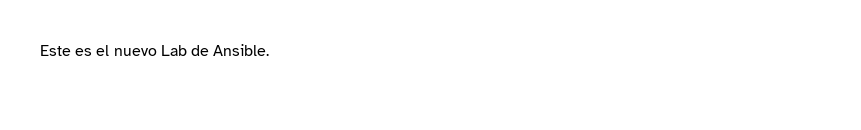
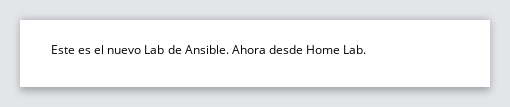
+ Ahora desde Home Lab.

